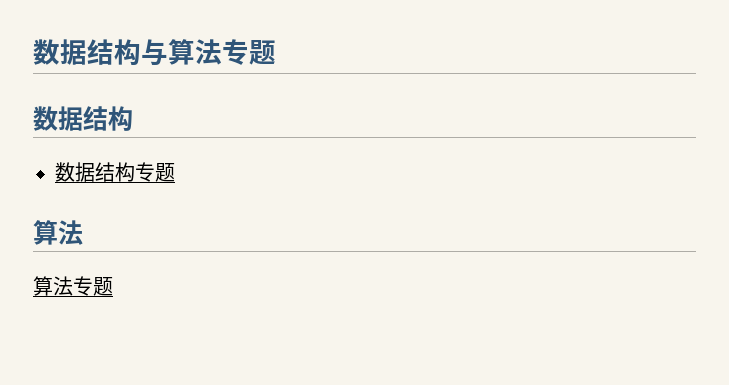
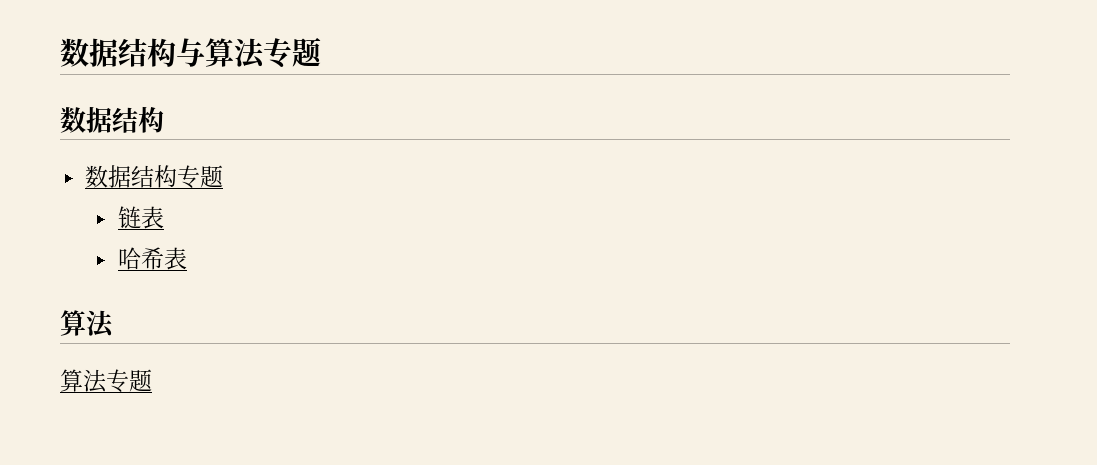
+ 链表
+ 哈希表

